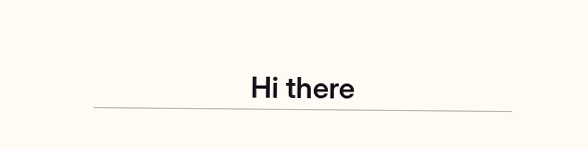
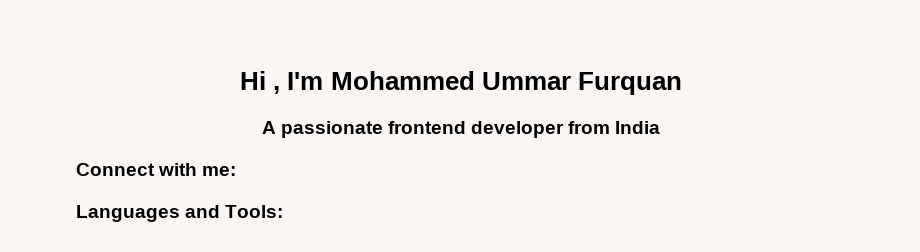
- Hi there
+ Hi , I'm Mohammed Ummar Furquan
+ A passionate frontend developer from India
+ Connect with me:
+ Languages and Tools:

